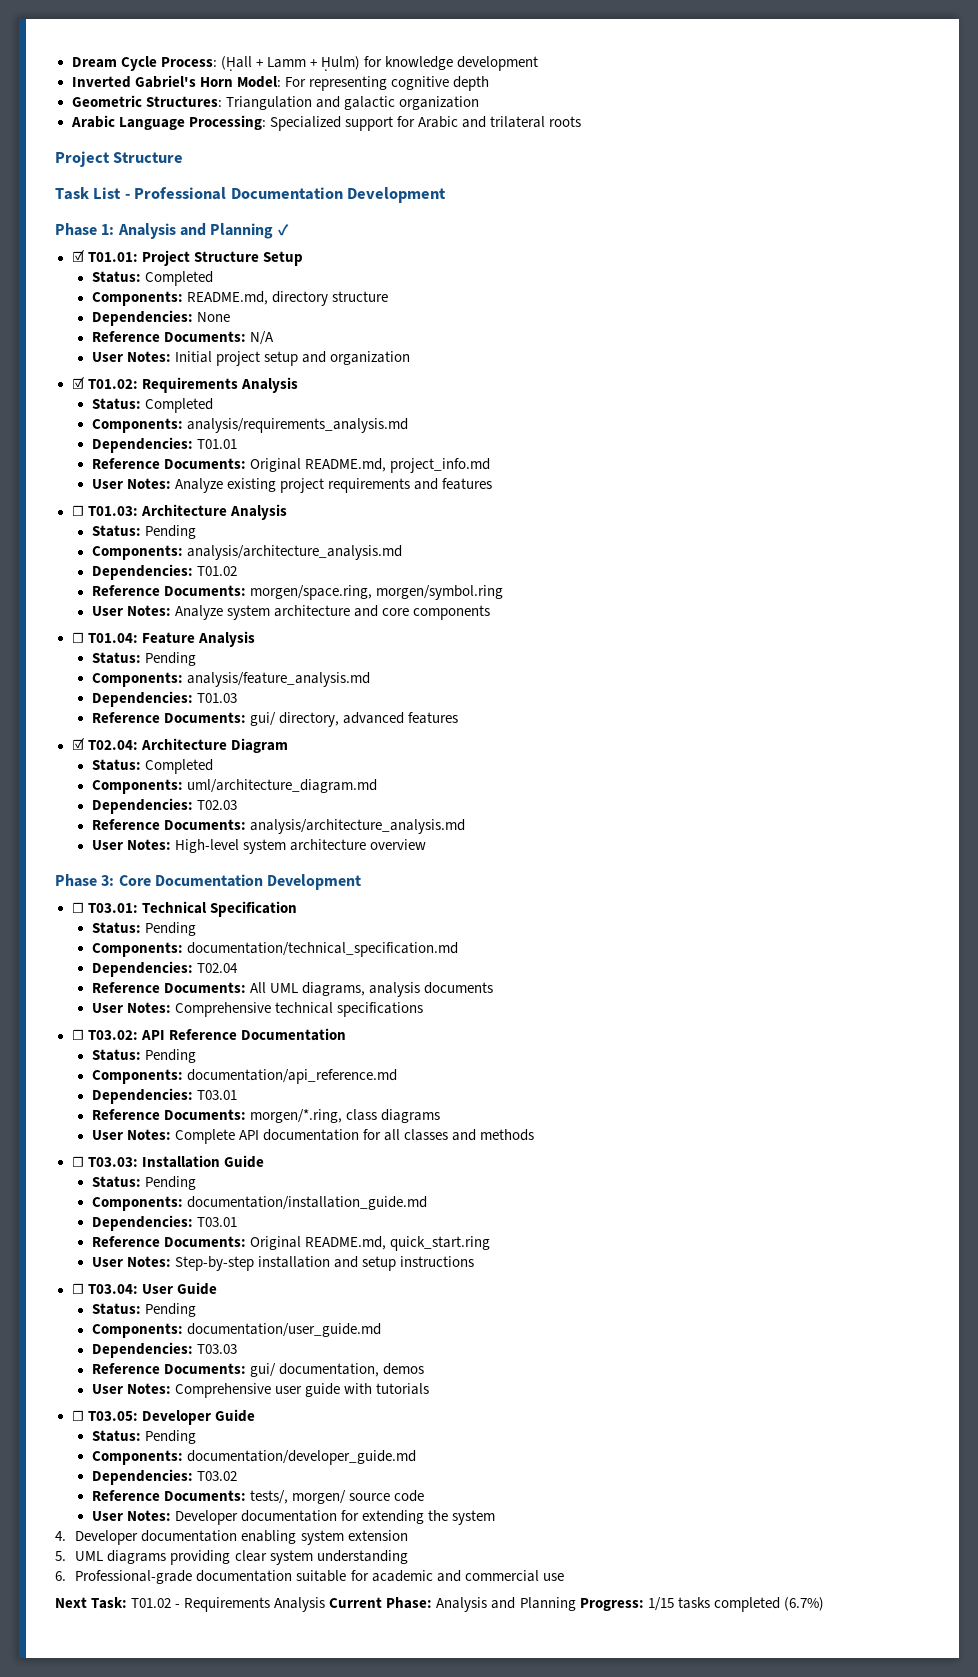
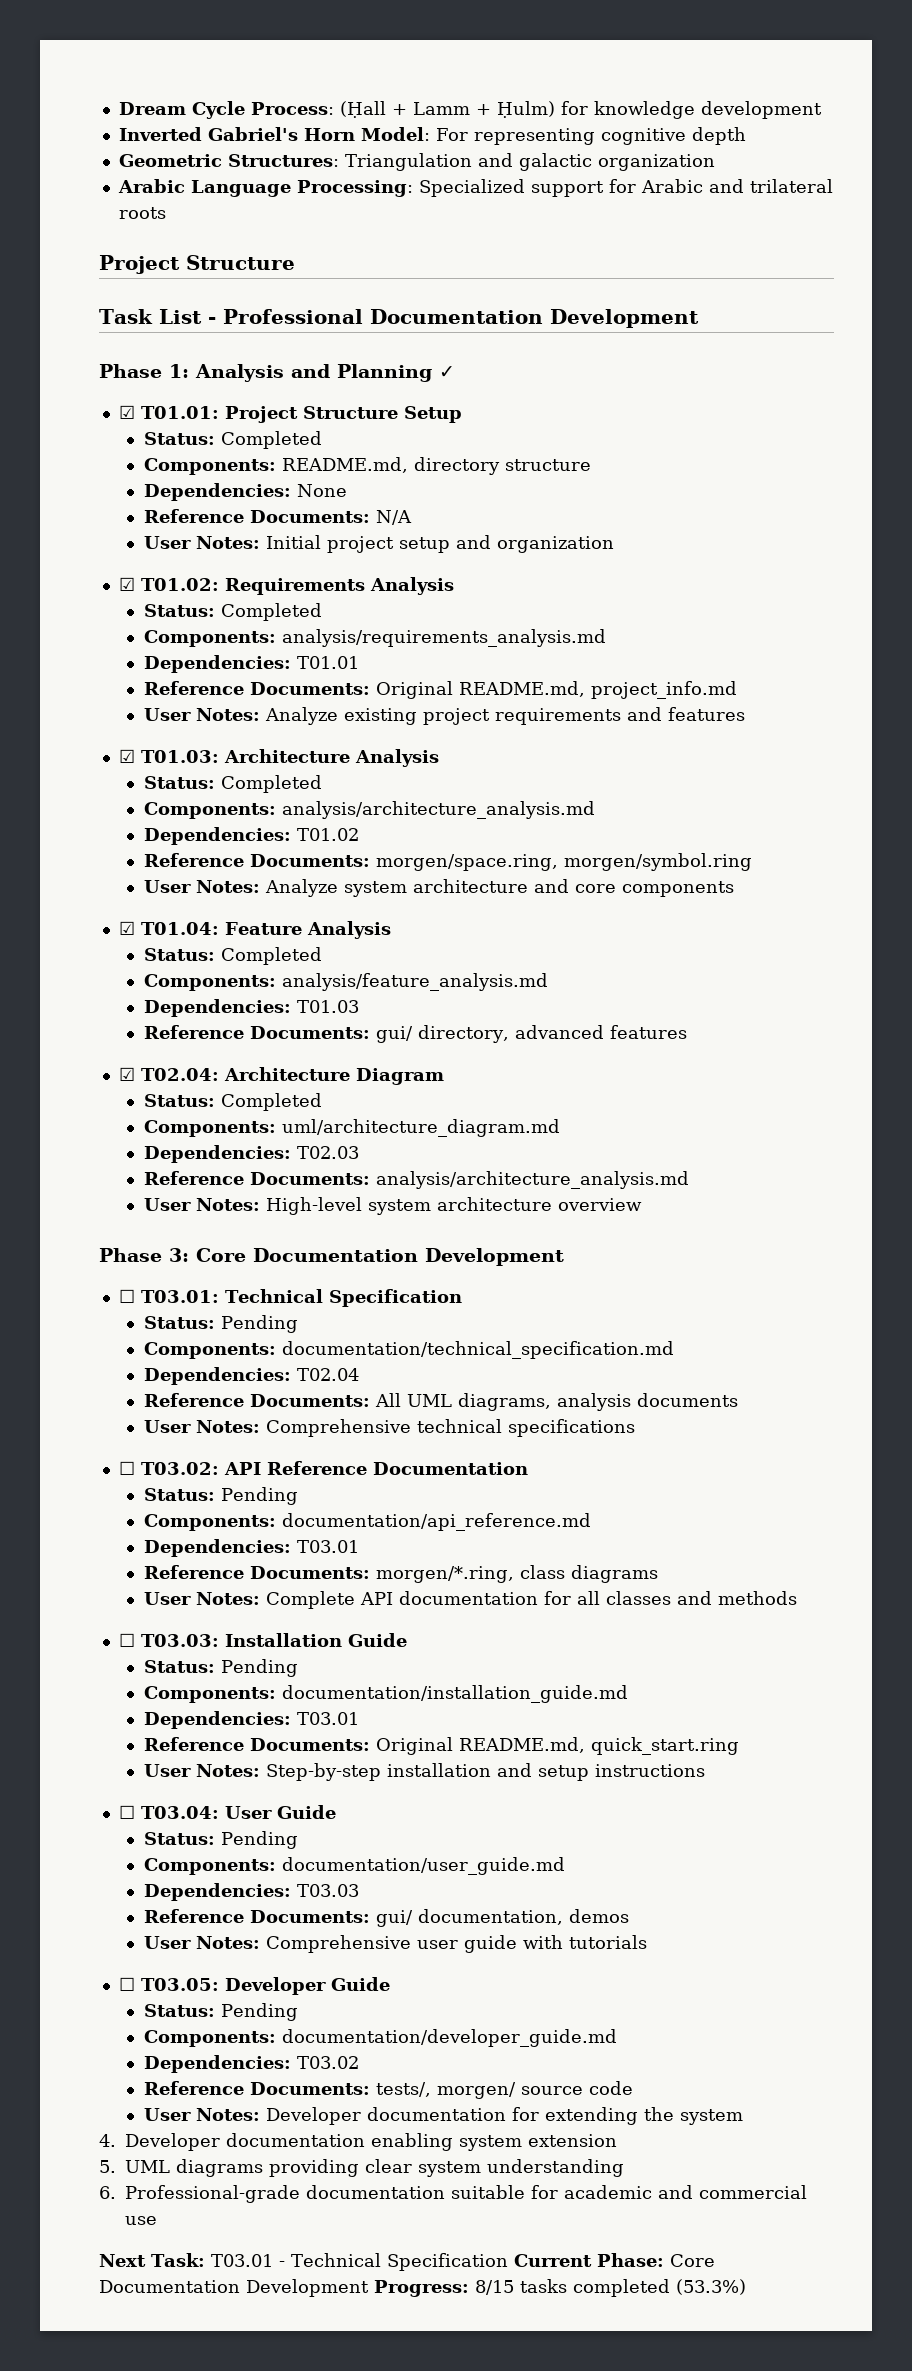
- ☐ T01.03: Architecture Analysis
- Status: Pending
+ ☑ T01.03: Architecture Analysis
+ Status: Completed
- ☐ T01.04: Feature Analysis
- Status: Pending
+ ☑ T01.04: Feature Analysis
+ Status: Completed
- Next Task: T01.02 - Requirements Analysis Current Phase: Analysis and Planning Progress: 1/15 tasks completed (6.7%)
+ Next Task: T03.01 - Technical Specification Current Phase: Core Documentation Development Progress: 8/15 tasks completed (53.3%)

